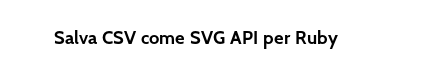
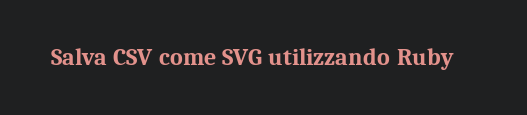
- Salva CSV come SVG API per Ruby
+ Salva CSV come SVG utilizzando Ruby

